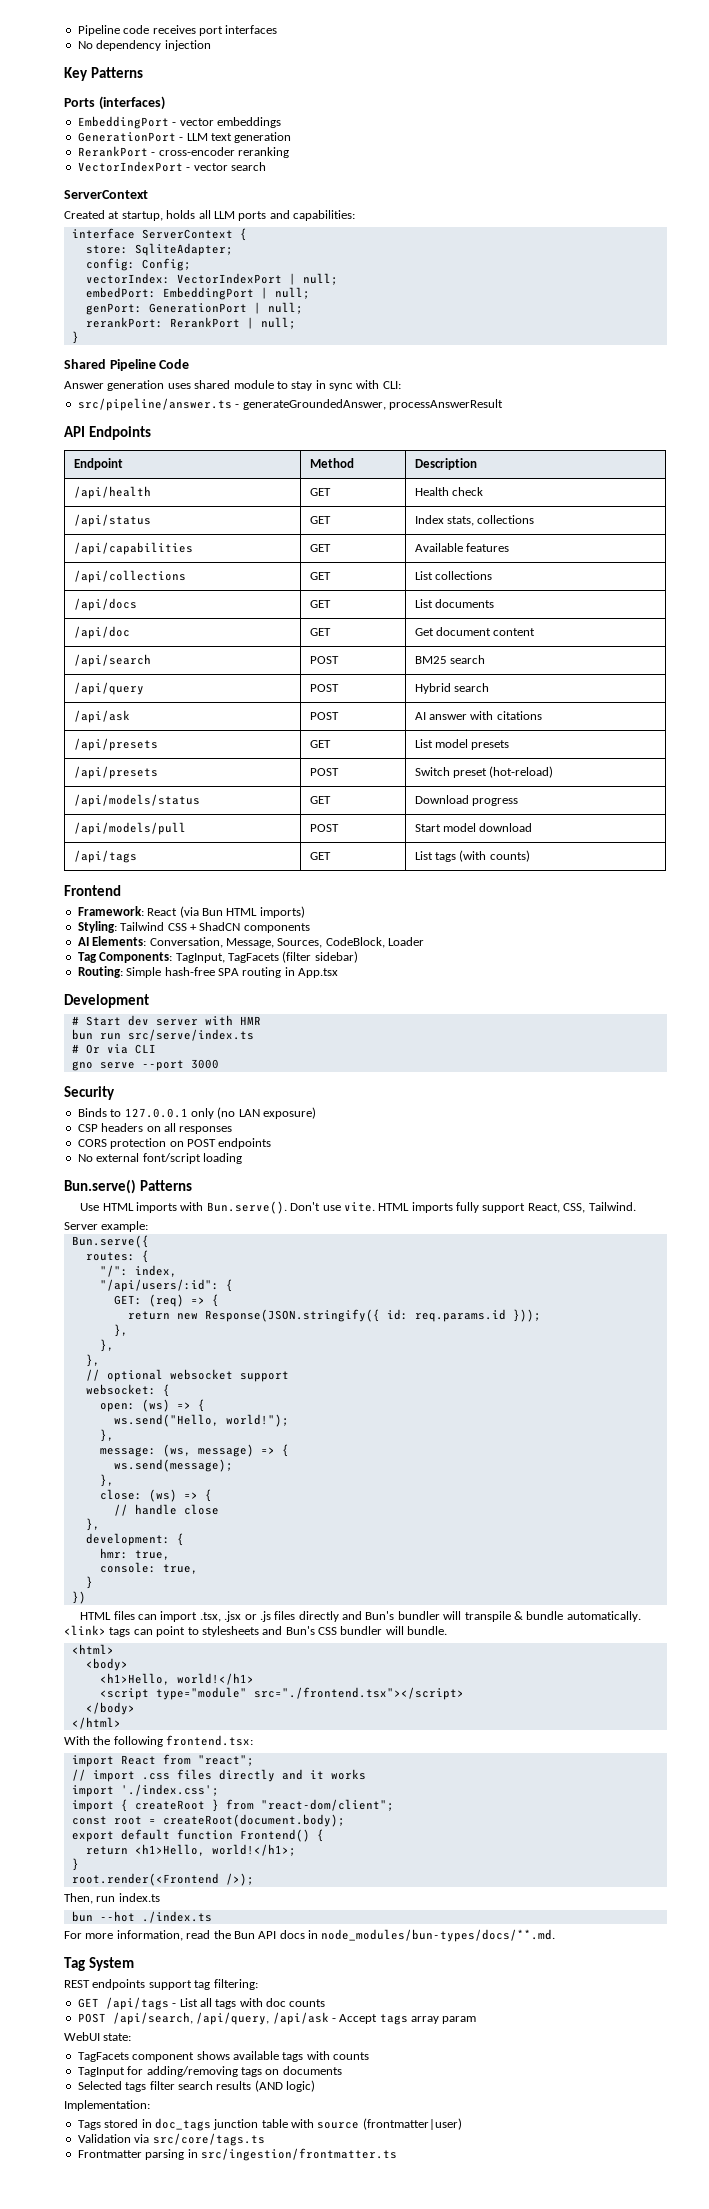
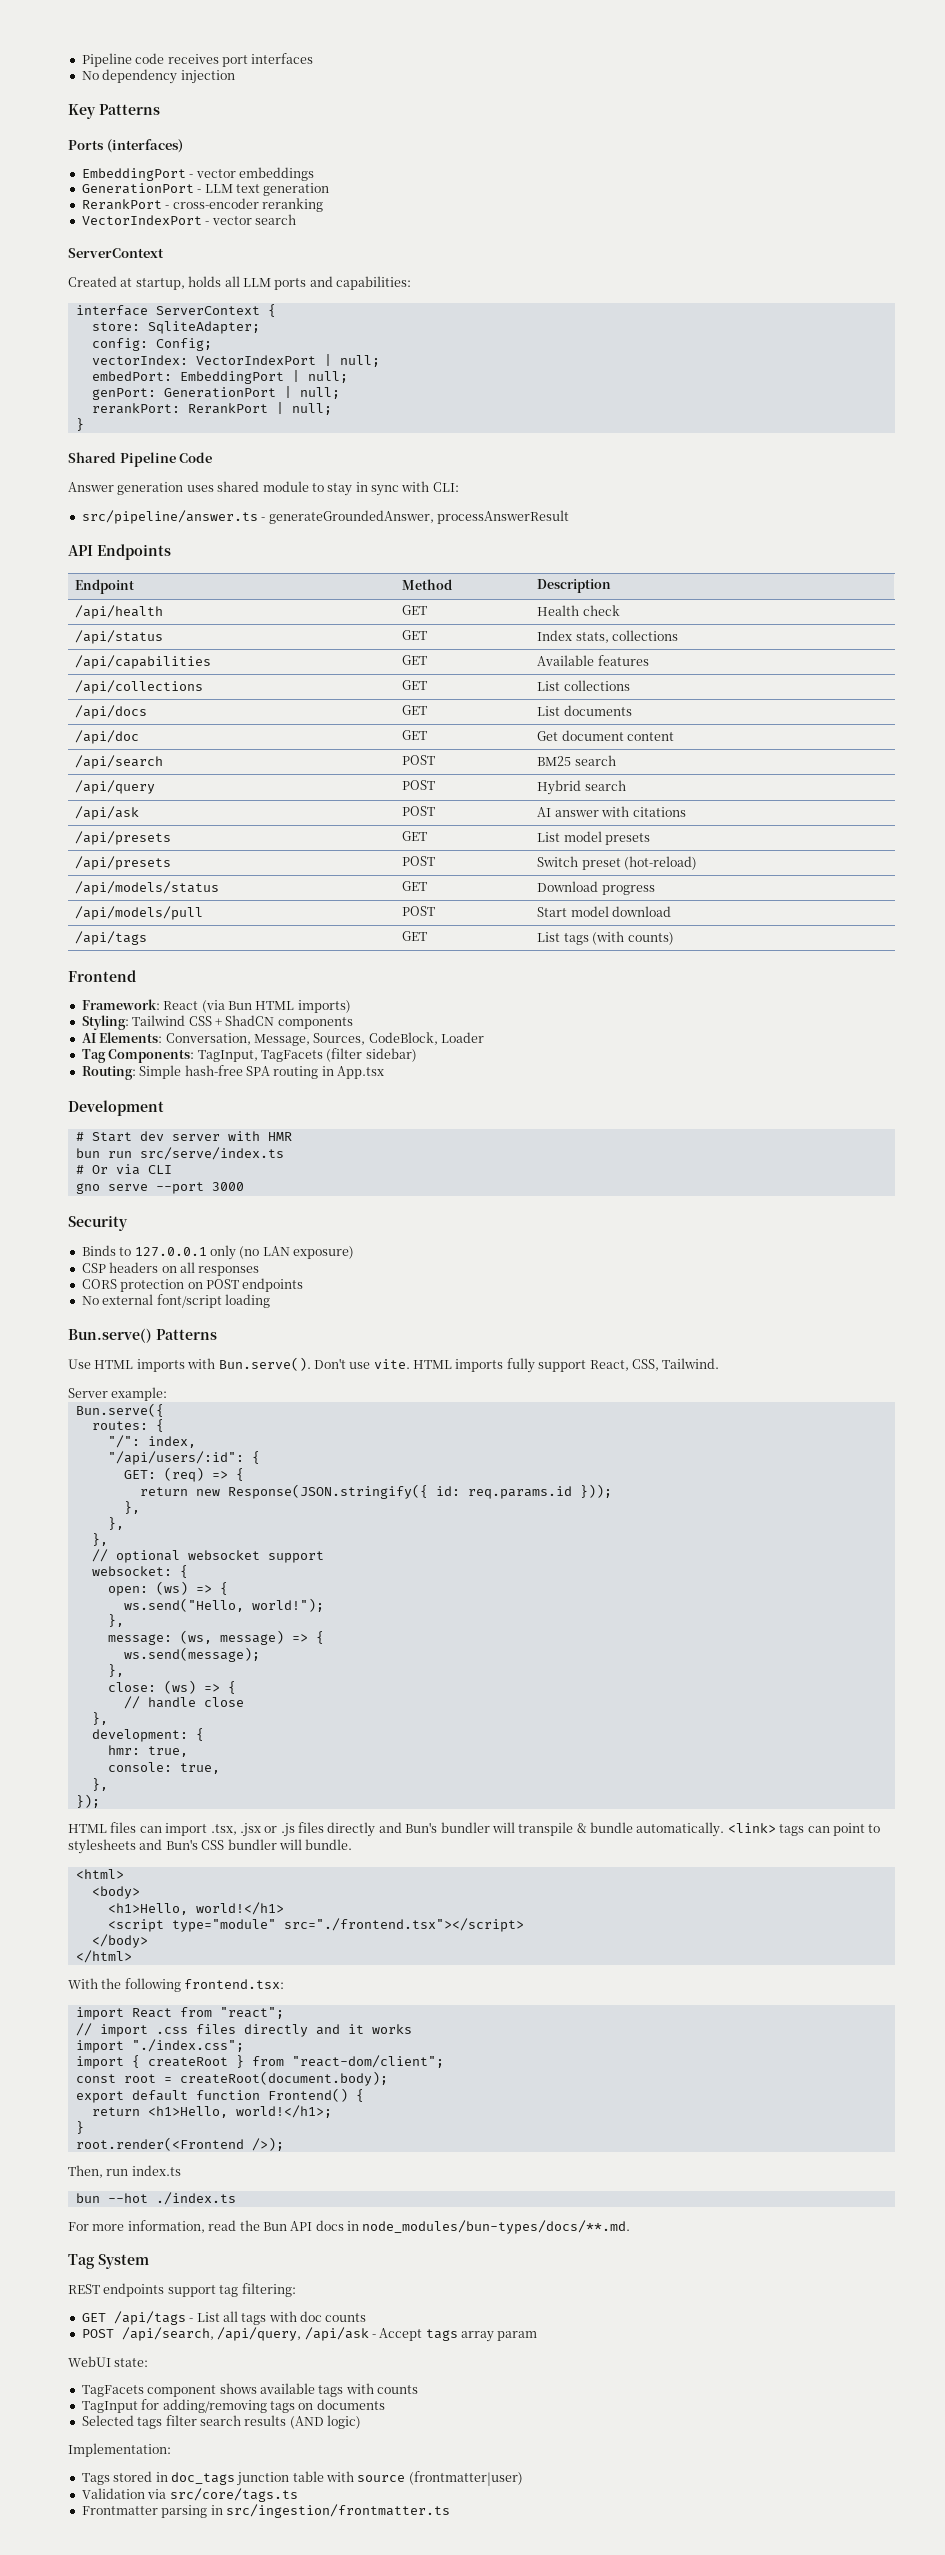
  console: true,
- }
- })
+ },
+ });
- import './index.css';
+ import "./index.css";

